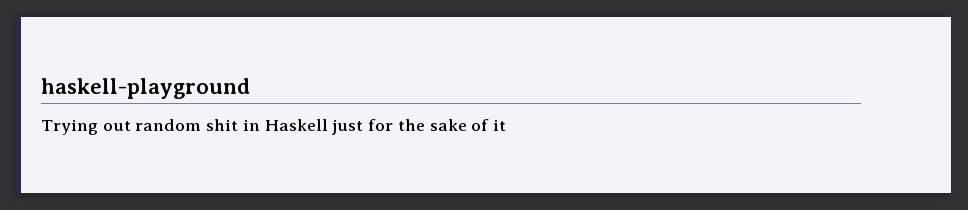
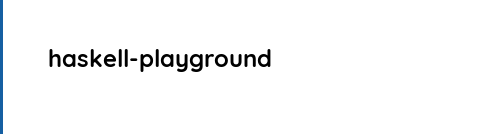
- Trying out random shit in Haskell just for the sake of it

